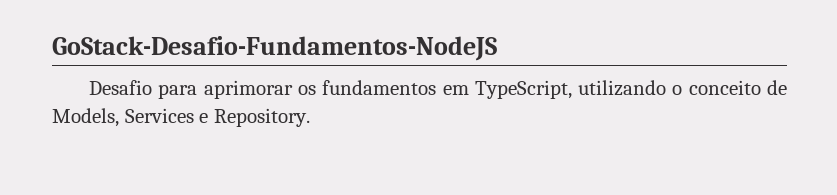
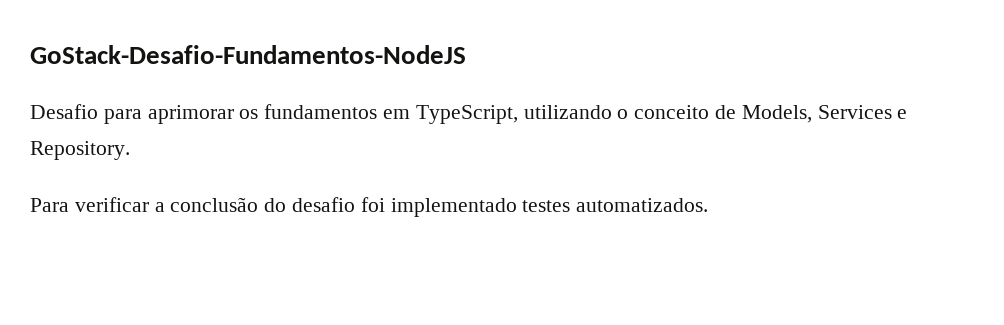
+ Para verificar a conclusão do desafio foi implementado testes automatizados.

